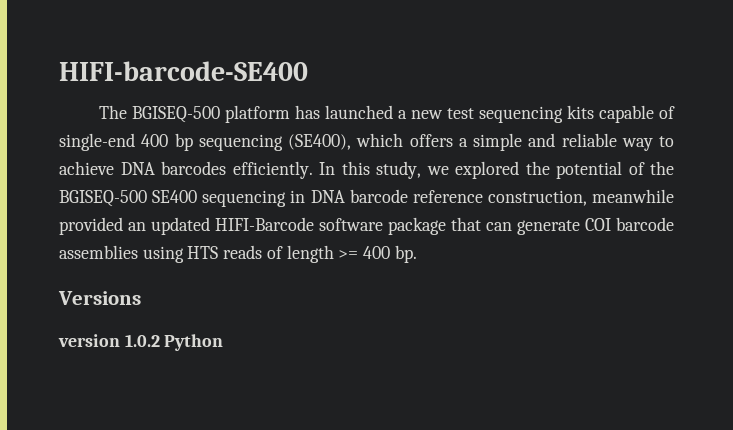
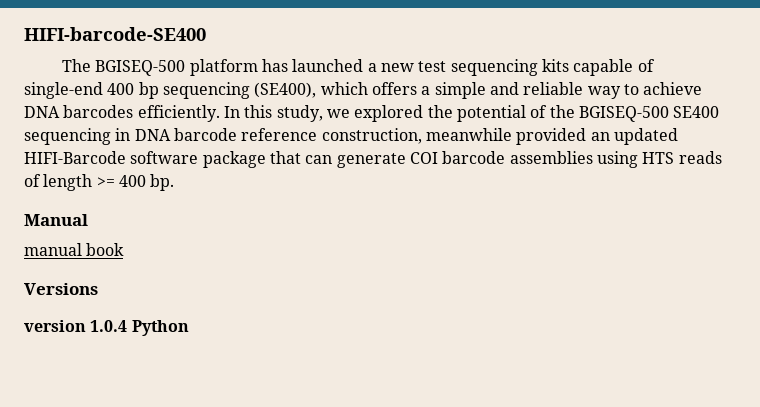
+ Manual
+ manual book
- version 1.0.2 Python
+ version 1.0.4 Python

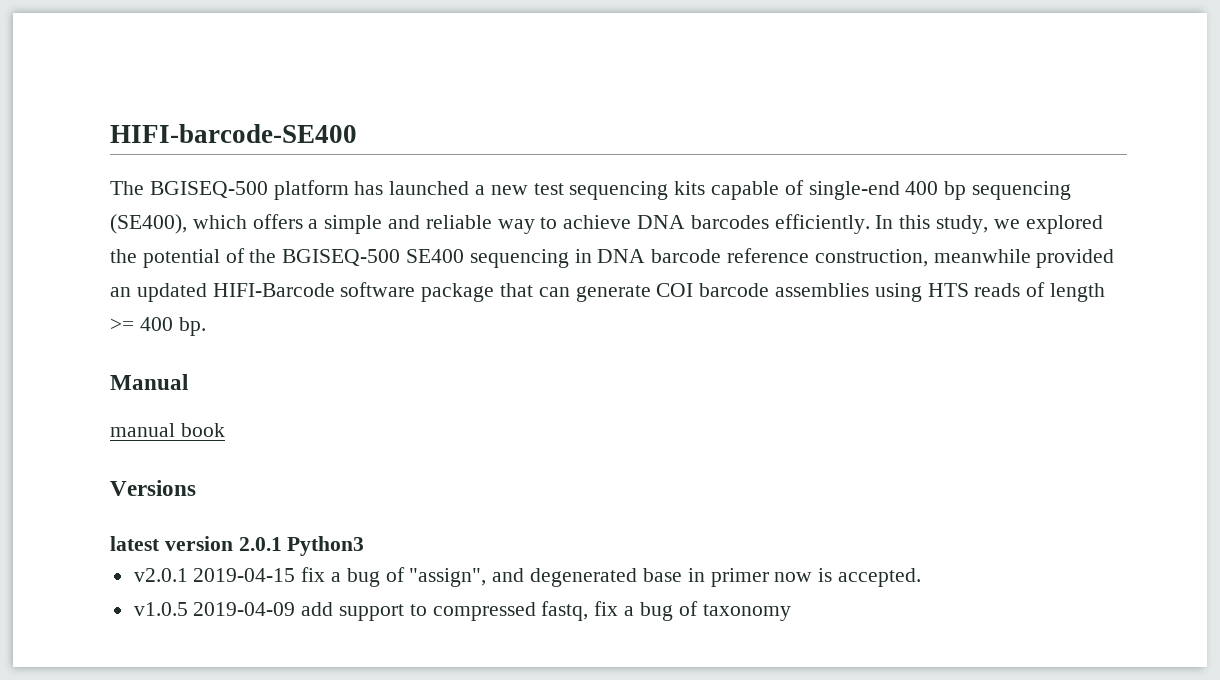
- version 1.0.4 Python
+ latest version 2.0.1 Python3
+ v2.0.1 2019-04-15 fix a bug of "assign", and degenerated base in primer now is accepted.
+ v1.0.5 2019-04-09 add support to compressed fastq, fix a bug of taxonomy

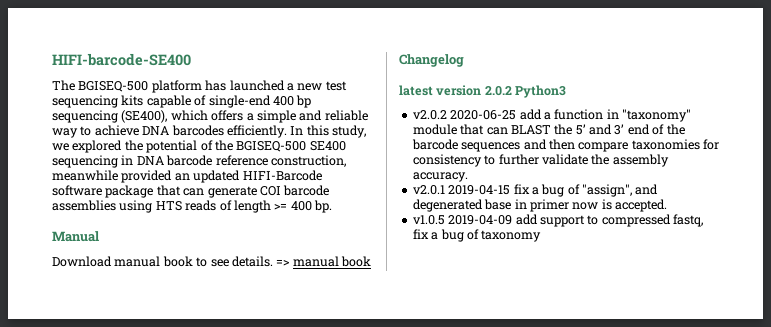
- manual book
+ Download manual book to see details. => manual book
- Versions
+ Changelog
- latest version 2.0.1 Python3
+ latest version 2.0.2 Python3
+ v2.0.2 2020-06-25 add a function in "taxonomy" module that can BLAST the 5’ and 3’ end of the barcode sequences and then compare taxonomies for consistency to further validate the assembly accuracy.

